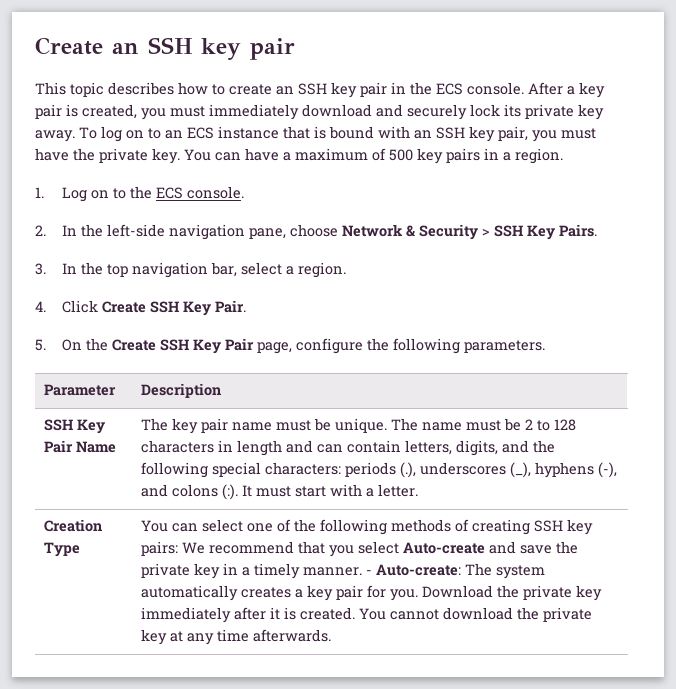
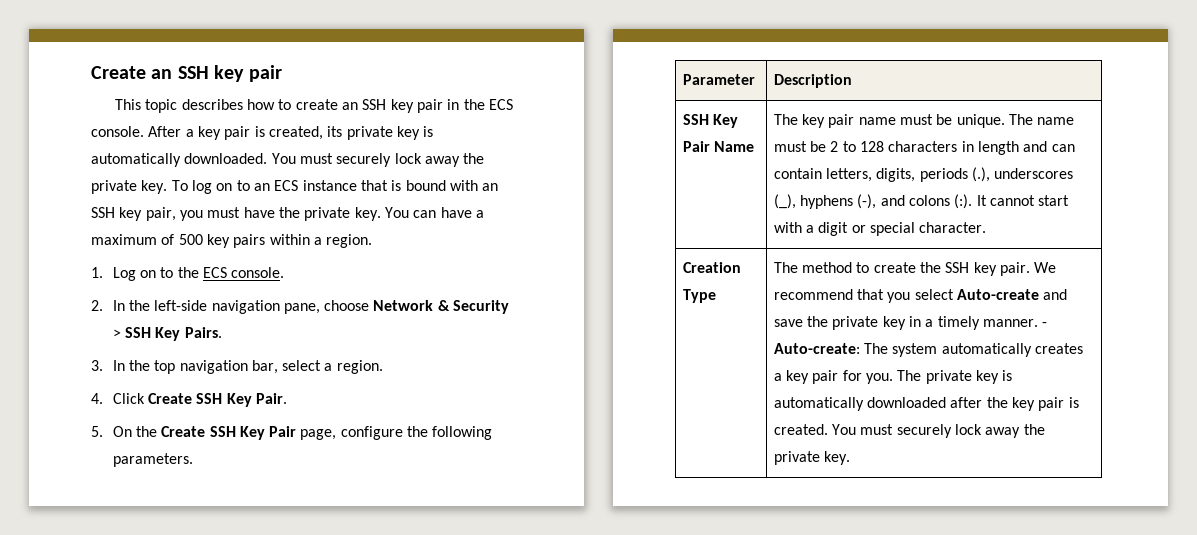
- After a key pair is created, you must immediately download and securely lock its private key away.
+ After a key pair is created, its private key is automatically downloaded. You must securely lock away the private key.
- You can have a maximum of 500 key pairs in a region.
+ You can have a maximum of 500 key pairs within a region.
- The name must be 2 to 128 characters in length and can contain letters, digits, and the following special characters: periods (.), underscores (_), hyphens (-), and colons (:).
+ The name must be 2 to 128 characters in length and can contain letters, digits, periods (.), underscores (_), hyphens (-), and colons (:).
- It must start with a letter.
- Creation Type | You can select one of the following methods of creating SSH key pairs: We recommend that you select Auto-create and save the private key in a timely manner.
+ It cannot start with a digit or special character.
+ Creation Type | The method to create the SSH key pair. We recommend that you select Auto-create and save the private key in a timely manner.
- Download the private key immediately after it is created. You cannot download the private key at any time afterwards.
+ The private key is automatically downloaded after the key pair is created. You must securely lock away the private key.

